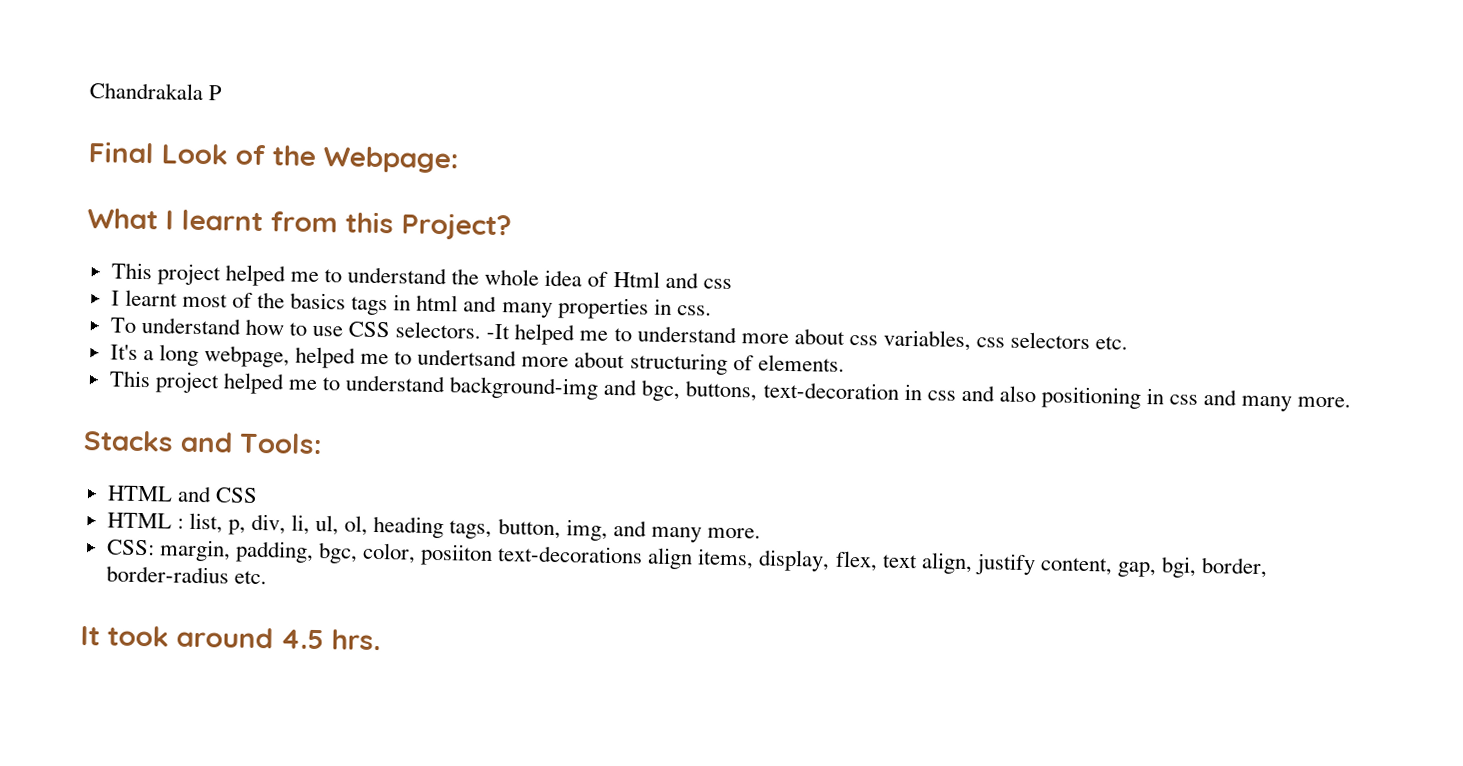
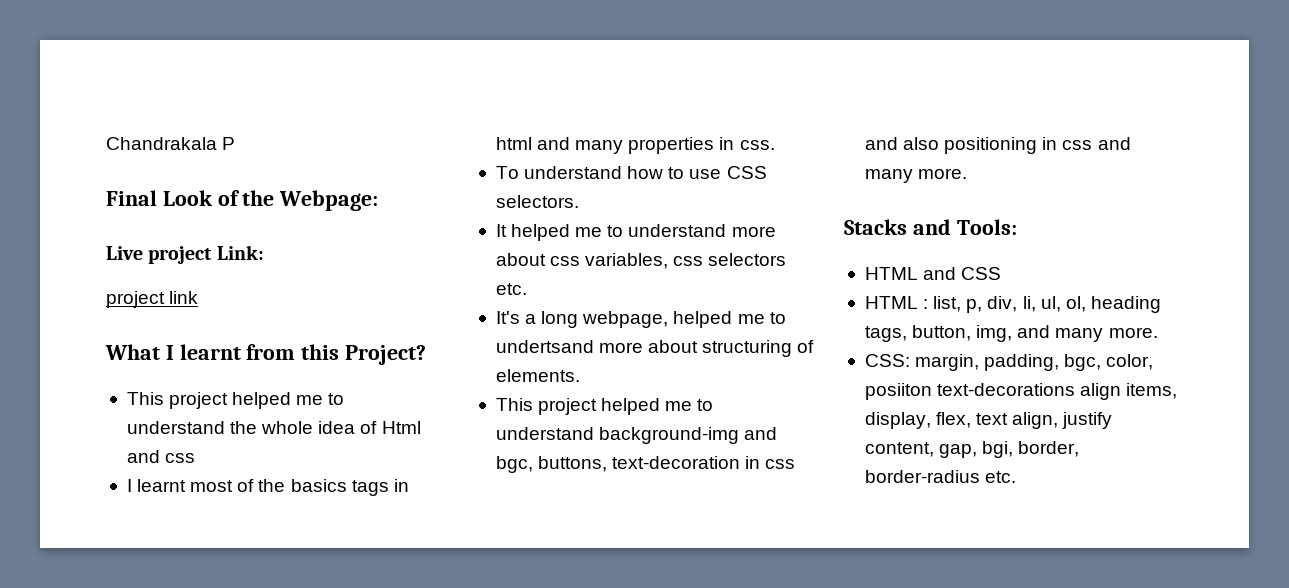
+ Live project Link:
+ project link
- To understand how to use CSS selectors. -It helped me to understand more about css variables, css selectors etc.
+ To understand how to use CSS selectors.
+ It helped me to understand more about css variables, css selectors etc.
- It took around 4.5 hrs.

